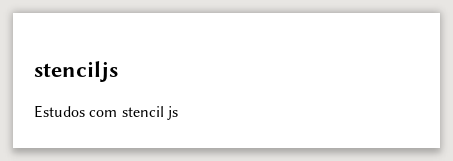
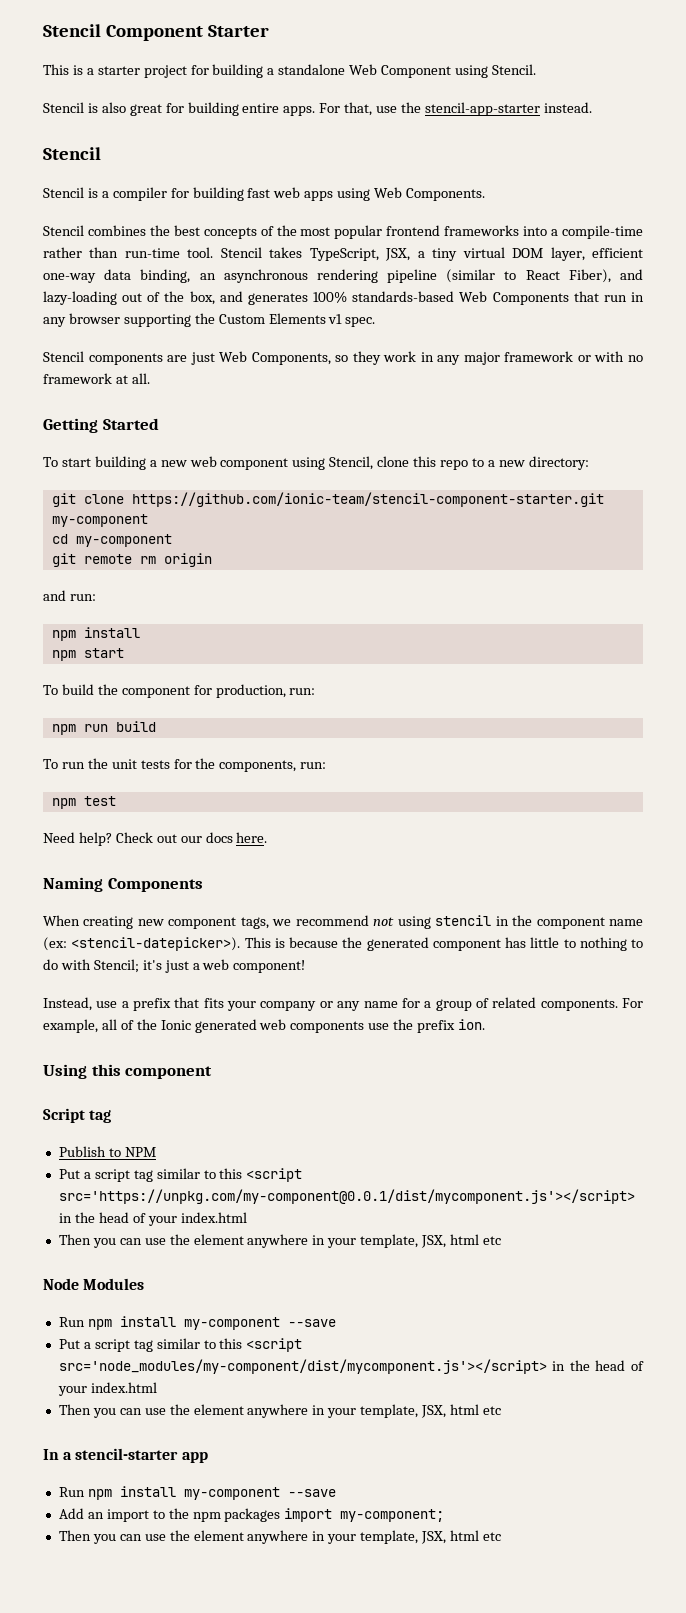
- stenciljs
- Estudos com stencil js
+ Stencil Component Starter
+ This is a starter project for building a standalone Web Component using Stencil.
+ Stencil is also great for building entire apps. For that, use the stencil-app-starter instead.
+ Stencil
+ Stencil is a compiler for building fast web apps using Web Components.
+ Stencil combines the best concepts of the most popular frontend frameworks into a compile-time rather than run-time tool. Stencil takes TypeScript, JSX, a tiny virtual DOM layer, efficient one-way data binding, an asynchronous rendering pipeline (similar to React Fiber), and lazy-loading out of the box, and generates 100% standards-based Web Components that run in any browser supporting the Custom Elements v1 spec.
+ Stencil components are just Web Components, so they work in any major framework or with no framework at all.
+ Getting Started
+ To start building a new web component using Stencil, clone this repo to a new directory:
+ git clone https://github.com/ionic-team/stencil-component-starter.git my-component
+ cd my-component
+ git remote rm origin
+ and run:
+ npm install
+ npm start
+ To build the component for production, run:
+ npm run build
+ To run the unit tests for the components, run:
+ npm test
+ Need help? Check out our docs here.
+ Naming Components
+ When creating new component tags, we recommend not using stencil in the component name (ex: <stencil-datepicker>). This is because the generated component has little to nothing to do with Stencil; it's just a web component!
+ Instead, use a prefix that fits your company or any name for a group of related components. For example, all of the Ionic generated web components use the prefix ion.
+ Using this component
+ Script tag
+ Publish to NPM
+ Put a script tag similar to this <script src='https://unpkg.com/my-component@0.0.1/dist/mycomponent.js'></script> in the head of your index.html
+ Then you can use the element anywhere in your template, JSX, html etc
+ Node Modules
+ Run npm install my-component --save
+ Put a script tag similar to this <script src='node_modules/my-component/dist/mycomponent.js'></script> in the head of your index.html
+ Then you can use the element anywhere in your template, JSX, html etc
+ In a stencil-starter app
+ Run npm install my-component --save
+ Add an import to the npm packages import my-component;
+ Then you can use the element anywhere in your template, JSX, html etc

